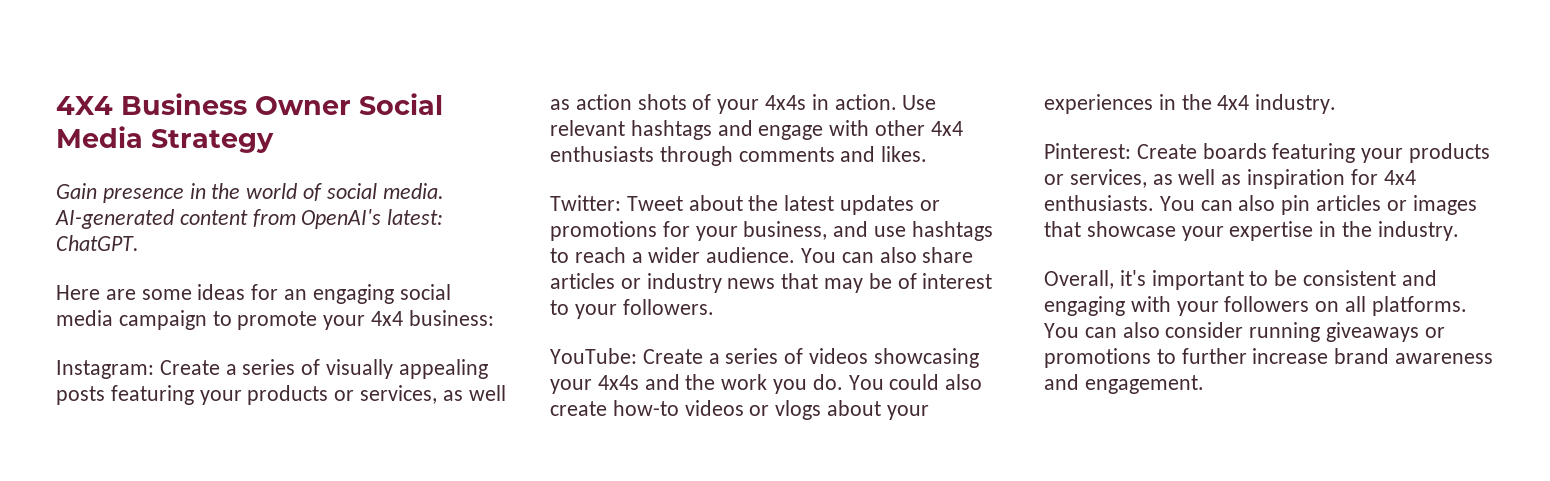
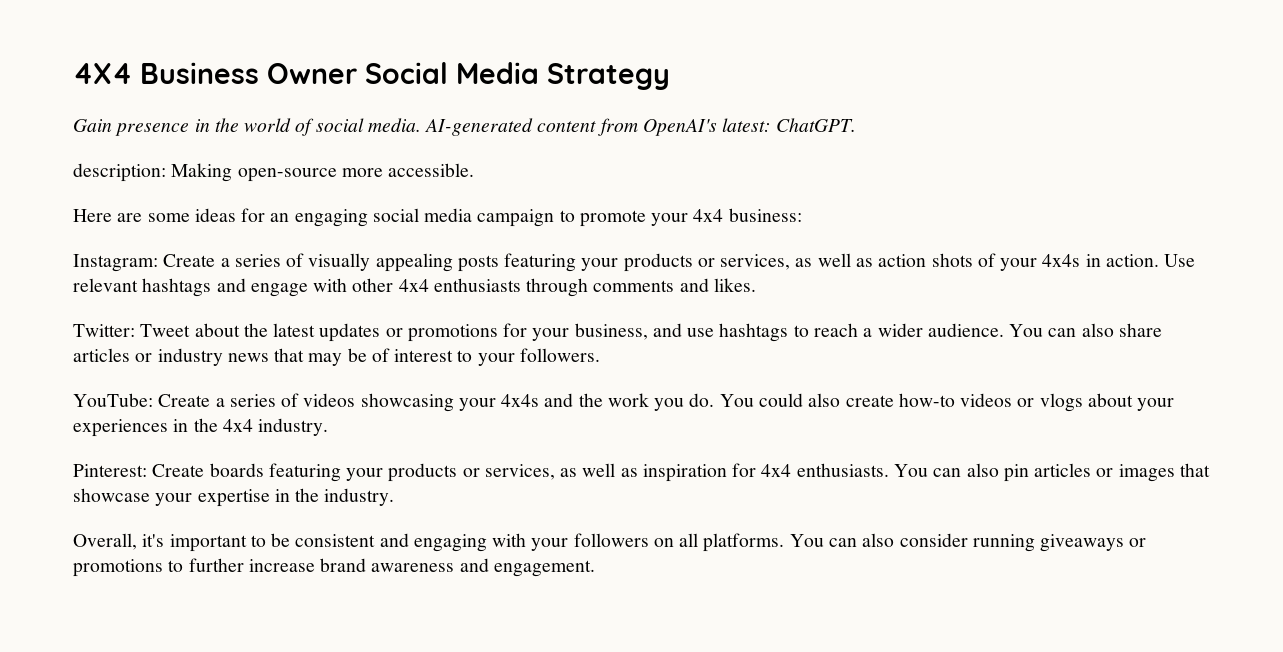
+ description: Making open-source more accessible.

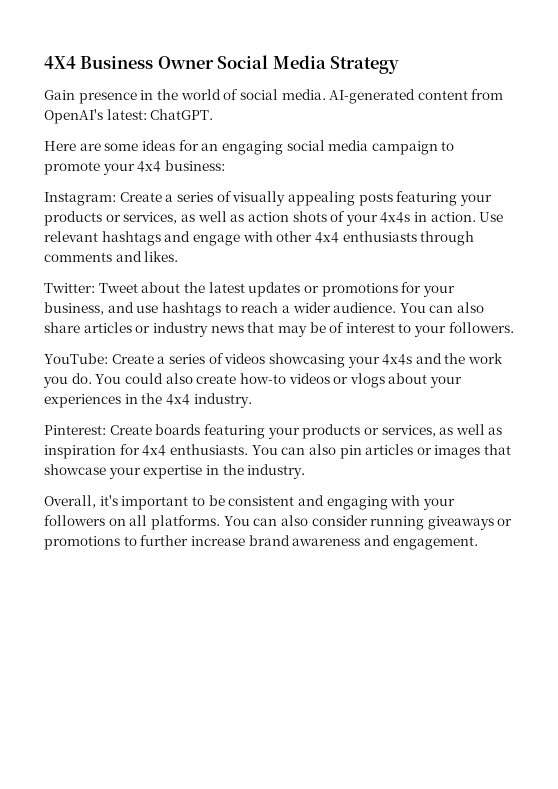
- description: Making open-source more accessible.

